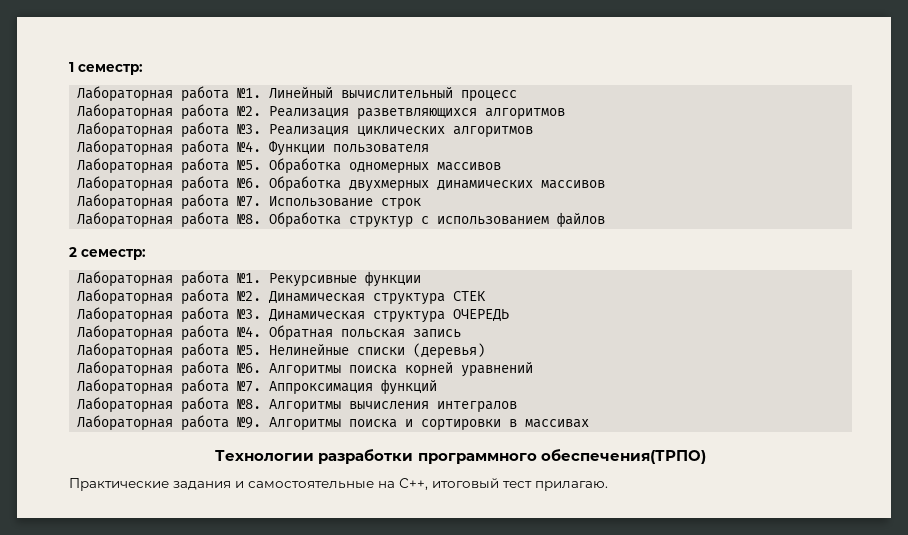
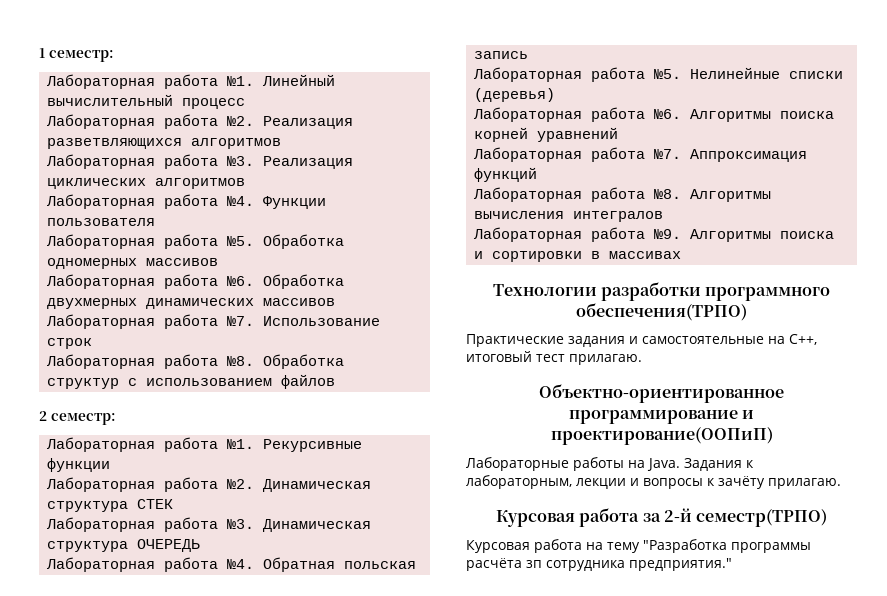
+ Объектно-ориентированное программирование и проектирование(ООПиП)
+ Лабораторные работы на Java. Задания к лабораторным, лекции и вопросы к зачёту прилагаю.
+ Курсовая работа за 2-й семестр(ТРПО)
+ Курсовая работа на тему "Разработка программы расчёта зп сотрудника предприятия."

